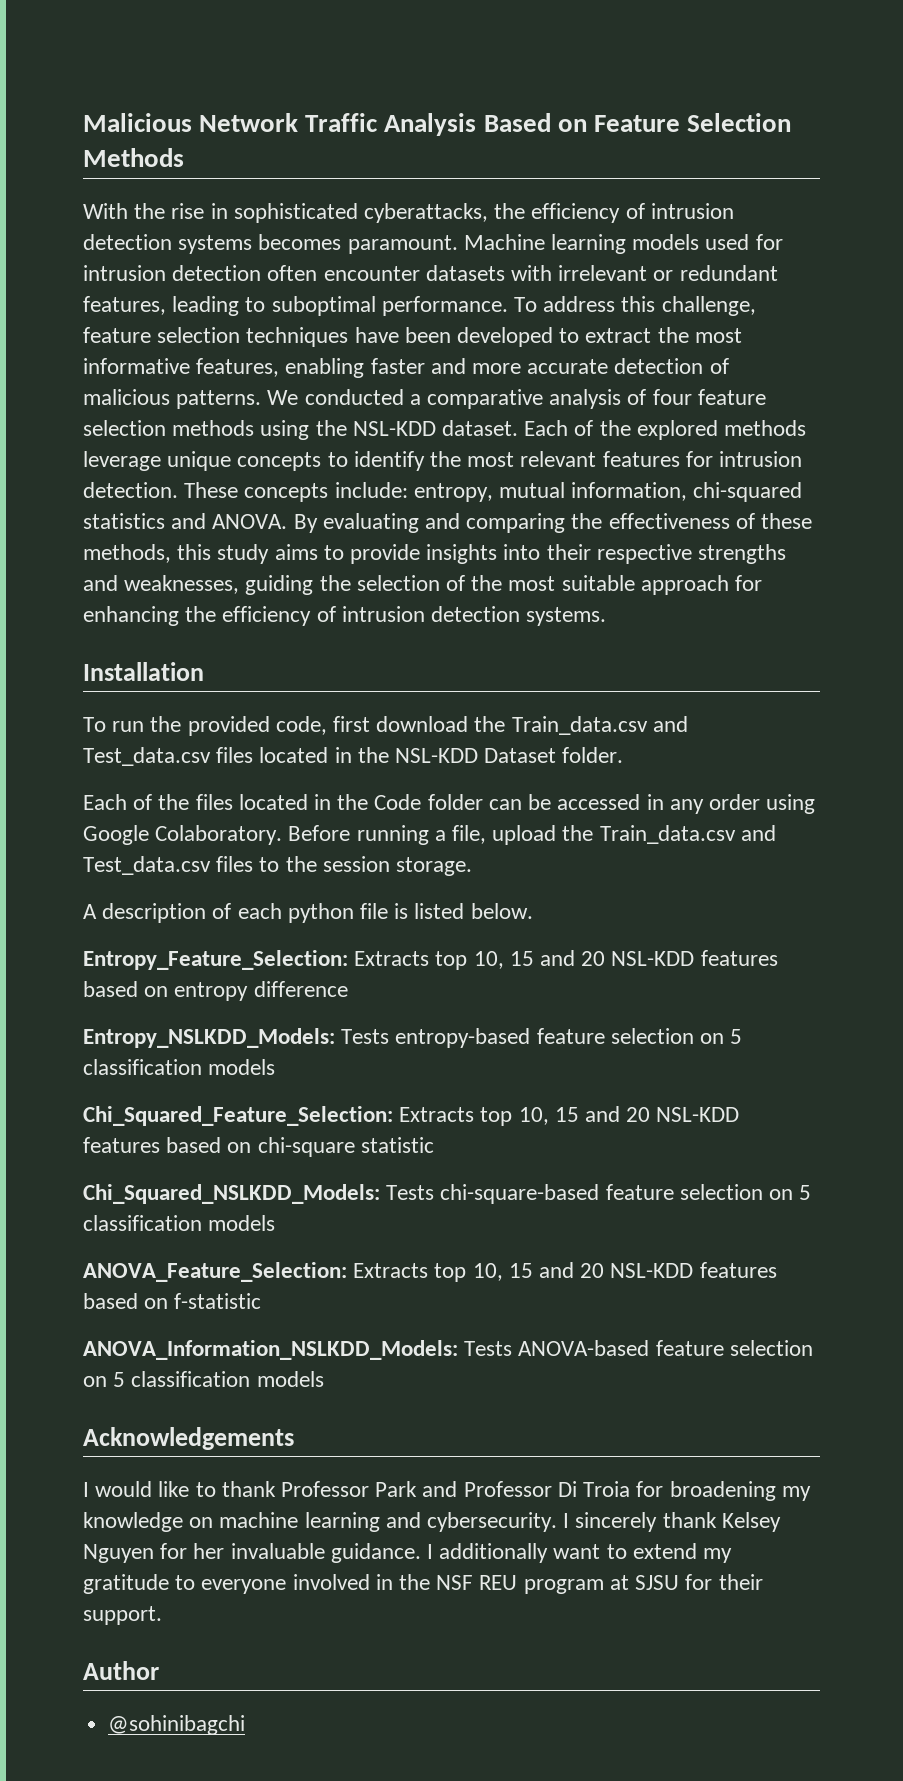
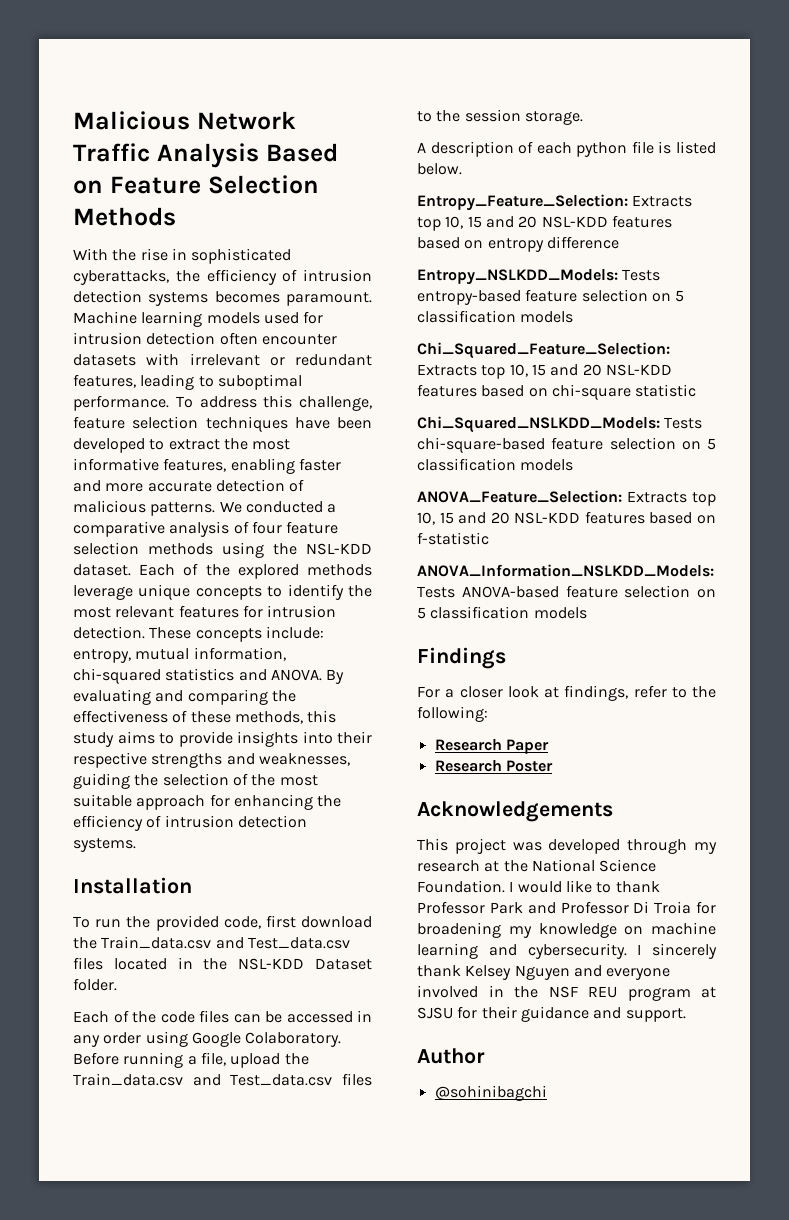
- Each of the files located in the Code folder can be accessed in any order using Google Colaboratory.
+ Each of the code files can be accessed in any order using Google Colaboratory.
+ Findings
+ For a closer look at findings, refer to the following:
+ Research Paper
+ Research Poster
  Acknowledgements
- I would like to thank Professor Park and Professor Di Troia for broadening my knowledge on machine learning and cybersecurity.
+ This project was developed through my research at the National Science Foundation. I would like to thank Professor Park and Professor Di Troia for broadening my knowledge on machine learning and cybersecurity.
- I sincerely thank Kelsey Nguyen for her invaluable guidance. I additionally want to extend my gratitude to everyone involved in the NSF REU program at SJSU for their support.
+ I sincerely thank Kelsey Nguyen and everyone involved in the NSF REU program at SJSU for their guidance and support.

